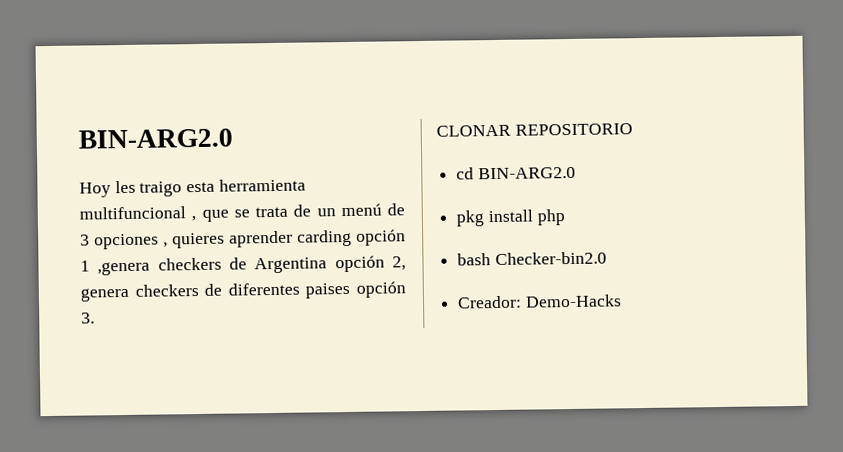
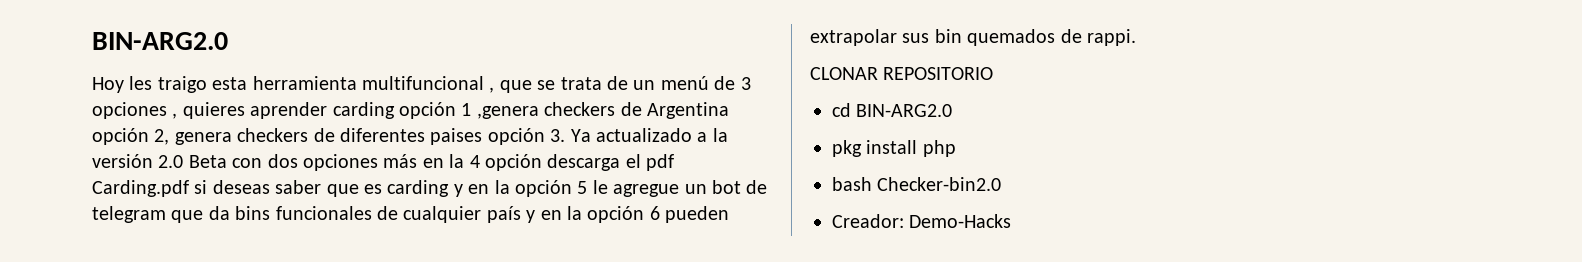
- Hoy les traigo esta herramienta multifuncional , que se trata de un menú de 3 opciones , quieres aprender carding opción 1 ,genera checkers de Argentina opción 2, genera checkers de diferentes paises opción 3.
+ Hoy les traigo esta herramienta multifuncional , que se trata de un menú de 3 opciones , quieres aprender carding opción 1 ,genera checkers de Argentina opción 2, genera checkers de diferentes paises opción 3. Ya actualizado a la versión 2.0 Beta con dos opciones más en la 4 opción descarga el pdf Carding.pdf si deseas saber que es carding y en la opción 5 le agregue un bot de telegram que da bins funcionales de cualquier país y en la opción 6 pueden extrapolar sus bin quemados de rappi.

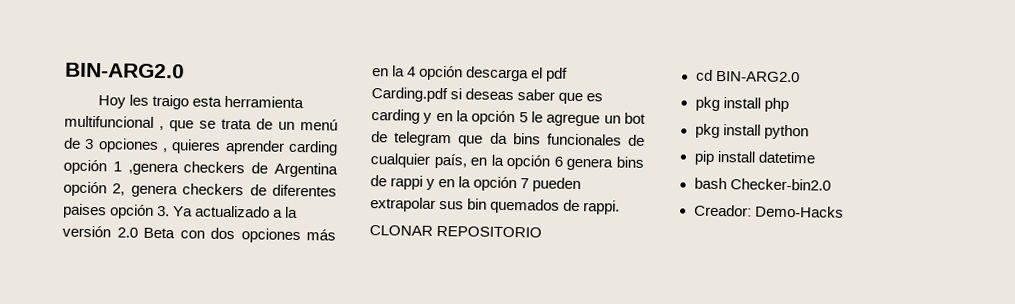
- Hoy les traigo esta herramienta multifuncional , que se trata de un menú de 3 opciones , quieres aprender carding opción 1 ,genera checkers de Argentina opción 2, genera checkers de diferentes paises opción 3. Ya actualizado a la versión 2.0 Beta con dos opciones más en la 4 opción descarga el pdf Carding.pdf si deseas saber que es carding y en la opción 5 le agregue un bot de telegram que da bins funcionales de cualquier país y en la opción 6 pueden extrapolar sus bin quemados de rappi.
+ Hoy les traigo esta herramienta multifuncional , que se trata de un menú de 3 opciones , quieres aprender carding opción 1 ,genera checkers de Argentina opción 2, genera checkers de diferentes paises opción 3. Ya actualizado a la versión 2.0 Beta con dos opciones más en la 4 opción descarga el pdf Carding.pdf si deseas saber que es carding y en la opción 5 le agregue un bot de telegram que da bins funcionales de cualquier país, en la opción 6 genera bins de rappi y en la opción 7 pueden extrapolar sus bin quemados de rappi.
+ pkg install python
+ pip install datetime

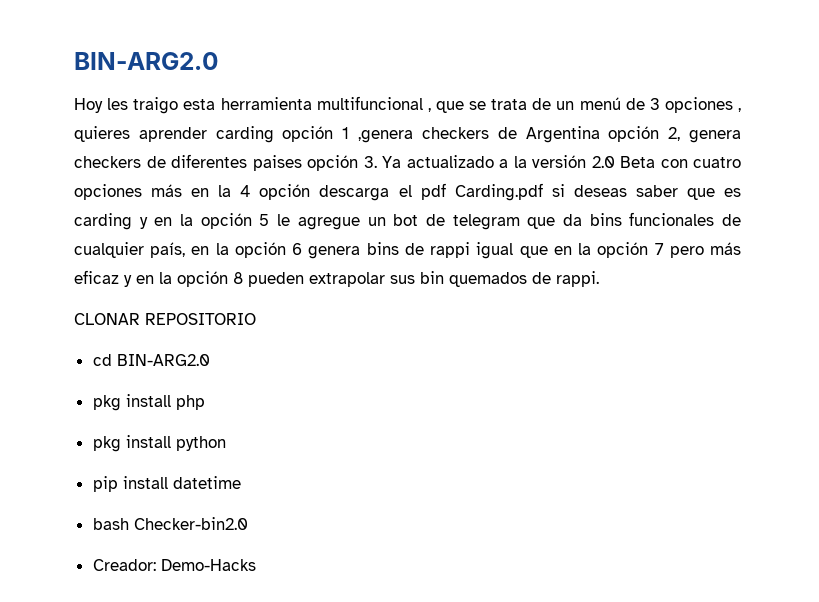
- Hoy les traigo esta herramienta multifuncional , que se trata de un menú de 3 opciones , quieres aprender carding opción 1 ,genera checkers de Argentina opción 2, genera checkers de diferentes paises opción 3. Ya actualizado a la versión 2.0 Beta con dos opciones más en la 4 opción descarga el pdf Carding.pdf si deseas saber que es carding y en la opción 5 le agregue un bot de telegram que da bins funcionales de cualquier país, en la opción 6 genera bins de rappi y en la opción 7 pueden extrapolar sus bin quemados de rappi.
+ Hoy les traigo esta herramienta multifuncional , que se trata de un menú de 3 opciones , quieres aprender carding opción 1 ,genera checkers de Argentina opción 2, genera checkers de diferentes paises opción 3. Ya actualizado a la versión 2.0 Beta con cuatro opciones más en la 4 opción descarga el pdf Carding.pdf si deseas saber que es carding y en la opción 5 le agregue un bot de telegram que da bins funcionales de cualquier país, en la opción 6 genera bins de rappi igual que en la opción 7 pero más eficaz y en la opción 8 pueden extrapolar sus bin quemados de rappi.

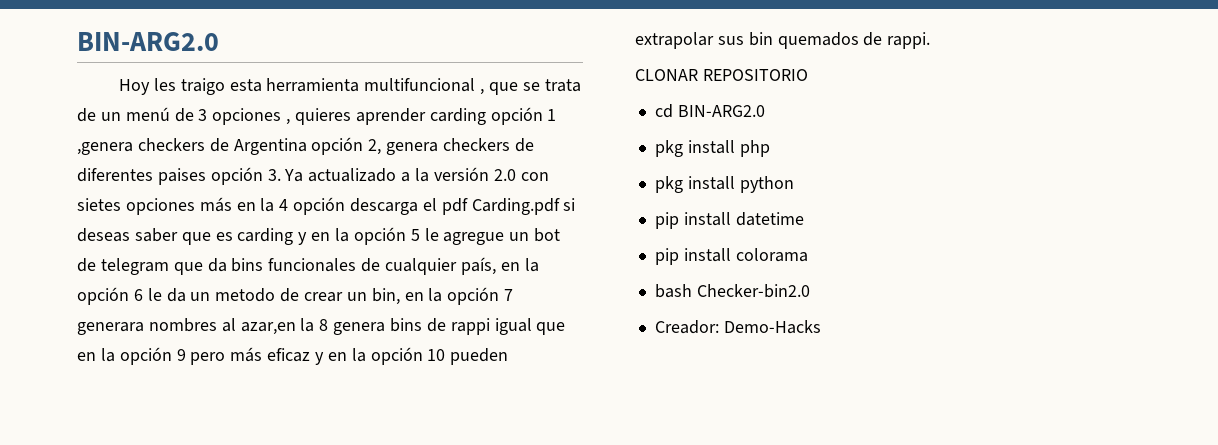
- Hoy les traigo esta herramienta multifuncional , que se trata de un menú de 3 opciones , quieres aprender carding opción 1 ,genera checkers de Argentina opción 2, genera checkers de diferentes paises opción 3. Ya actualizado a la versión 2.0 Beta con cuatro opciones más en la 4 opción descarga el pdf Carding.pdf si deseas saber que es carding y en la opción 5 le agregue un bot de telegram que da bins funcionales de cualquier país, en la opción 6 genera bins de rappi igual que en la opción 7 pero más eficaz y en la opción 8 pueden extrapolar sus bin quemados de rappi.
+ Hoy les traigo esta herramienta multifuncional , que se trata de un menú de 3 opciones , quieres aprender carding opción 1 ,genera checkers de Argentina opción 2, genera checkers de diferentes paises opción 3. Ya actualizado a la versión 2.0 con sietes opciones más en la 4 opción descarga el pdf Carding.pdf si deseas saber que es carding y en la opción 5 le agregue un bot de telegram que da bins funcionales de cualquier país, en la opción 6 le da un metodo de crear un bin, en la opción 7 generara nombres al azar,en la 8 genera bins de rappi igual que en la opción 9 pero más eficaz y en la opción 10 pueden extrapolar sus bin quemados de rappi.
+ pip install colorama

